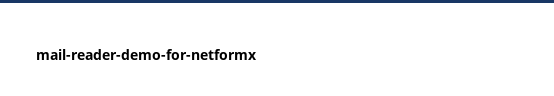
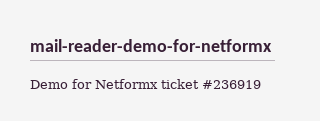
+ Demo for Netformx ticket #236919

